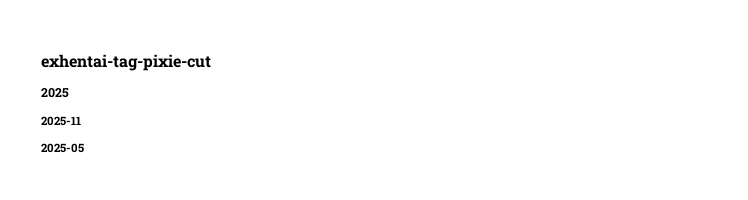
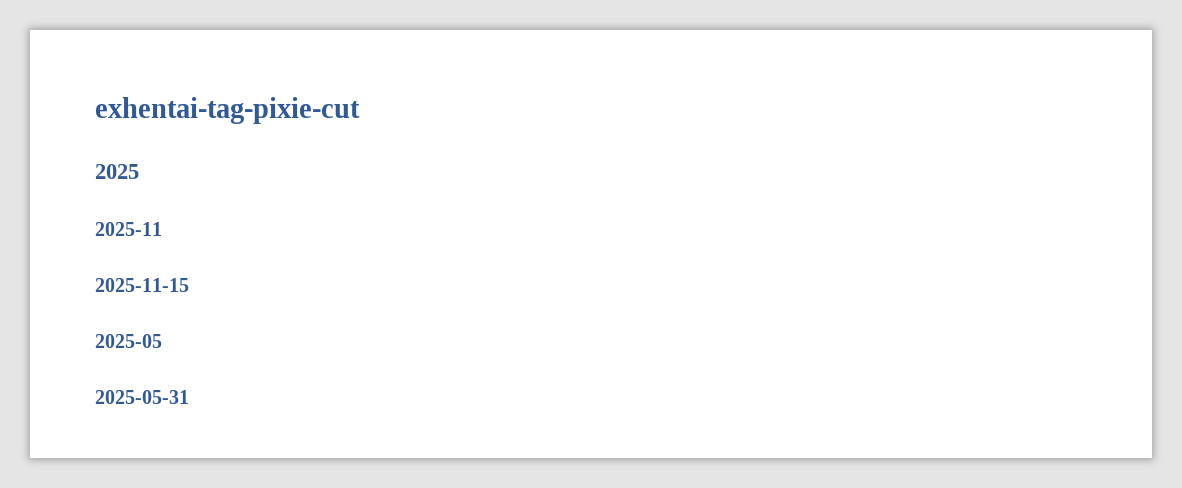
+ 2025-11-15
+ 2025-05-31

